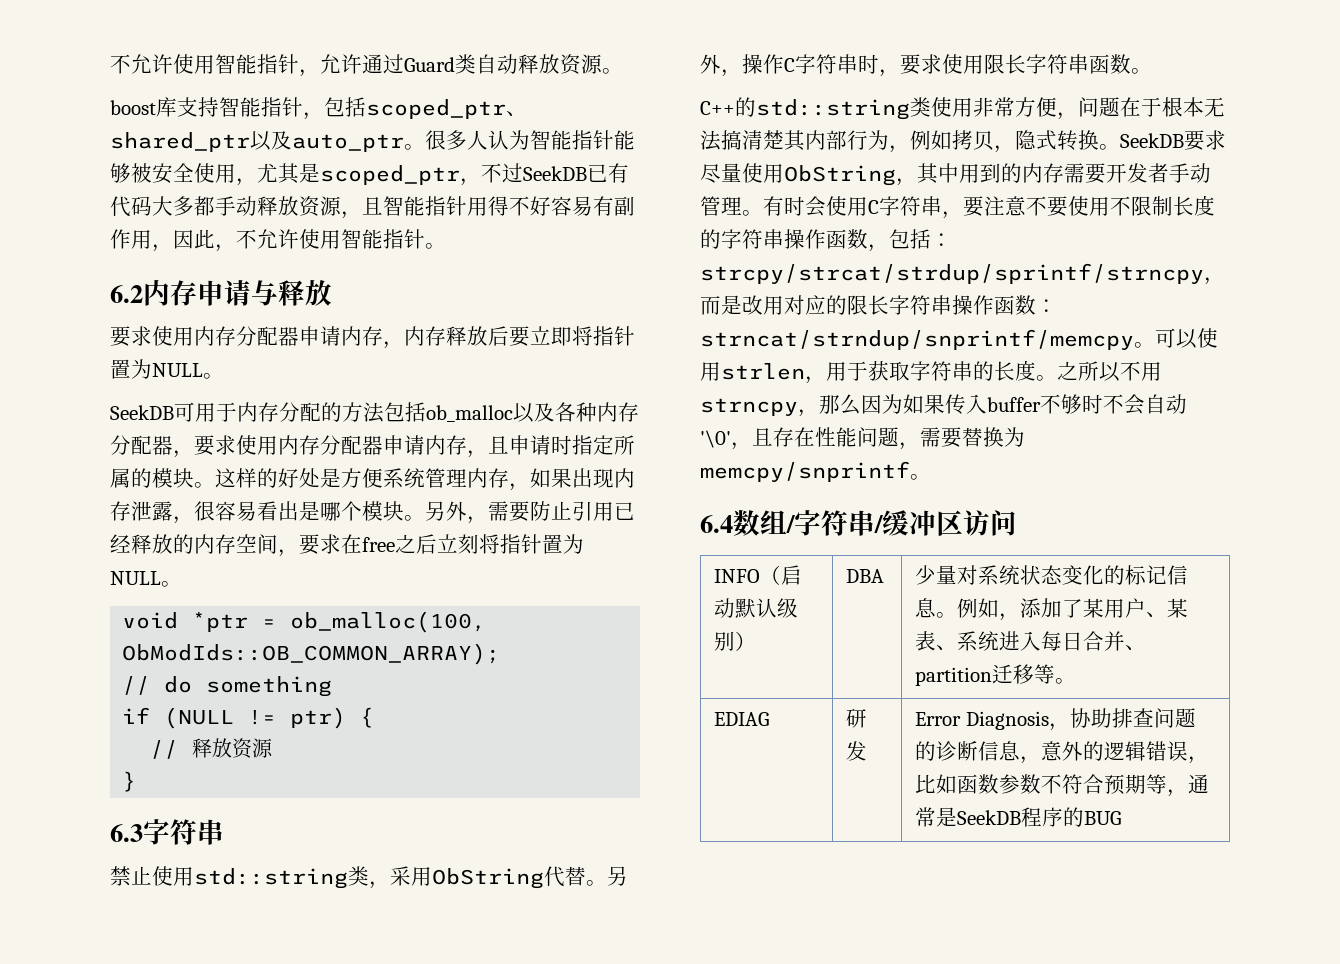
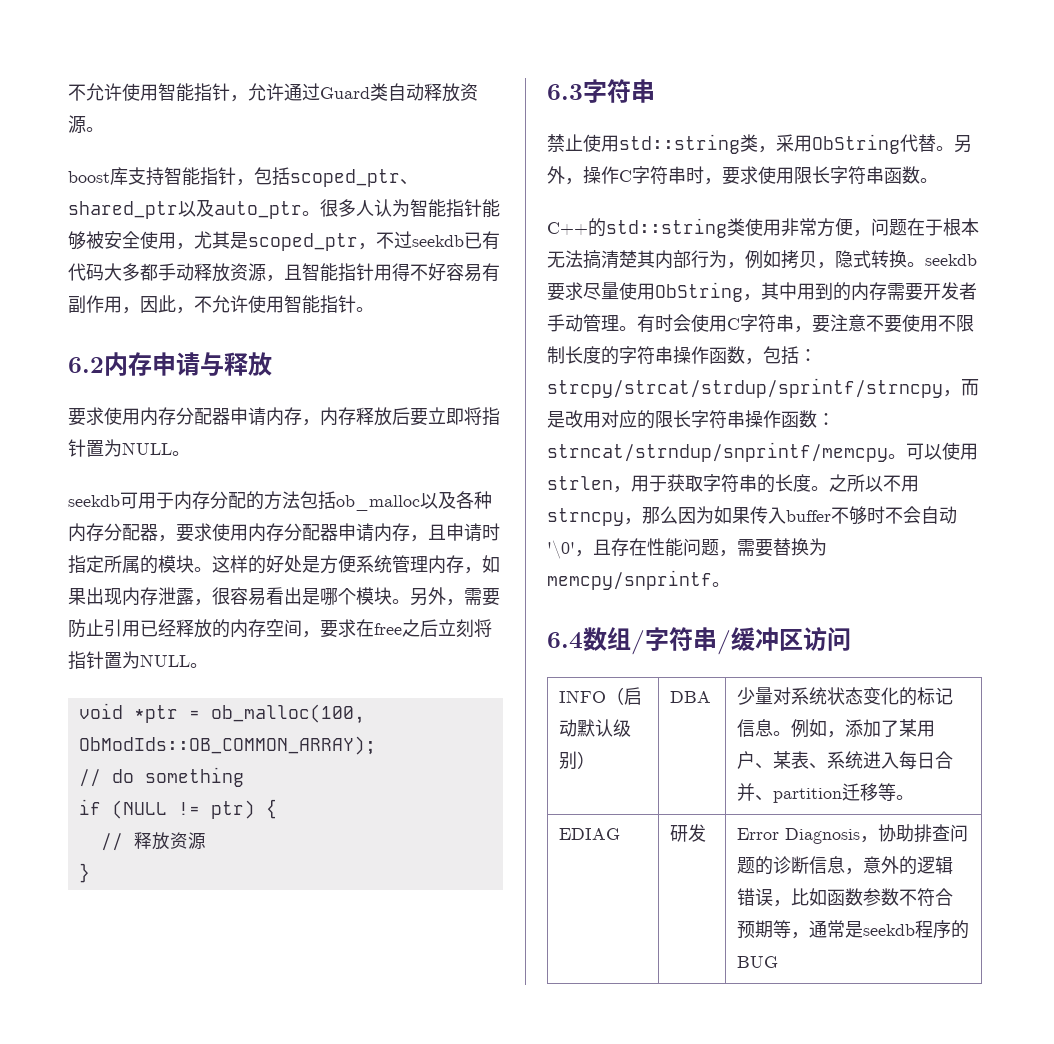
- 很多人认为智能指针能够被安全使用，尤其是scoped_ptr，不过SeekDB已有代码大多都手动释放资源，且智能指针用得不好容易有副作用，因此，不允许使用智能指针。
+ 很多人认为智能指针能够被安全使用，尤其是scoped_ptr，不过seekdb已有代码大多都手动释放资源，且智能指针用得不好容易有副作用，因此，不允许使用智能指针。
- SeekDB可用于内存分配的方法包括ob_malloc以及各种内存分配器，要求使用内存分配器申请内存，且申请时指定所属的模块。
+ seekdb可用于内存分配的方法包括ob_malloc以及各种内存分配器，要求使用内存分配器申请内存，且申请时指定所属的模块。
- C++的std::string类使用非常方便，问题在于根本无法搞清楚其内部行为，例如拷贝，隐式转换。SeekDB要求尽量使用ObString，其中用到的内存需要开发者手动管理。
+ C++的std::string类使用非常方便，问题在于根本无法搞清楚其内部行为，例如拷贝，隐式转换。seekdb要求尽量使用ObString，其中用到的内存需要开发者手动管理。
- EDIAG | 研发 | Error Diagnosis，协助排查问题的诊断信息，意外的逻辑错误，比如函数参数不符合预期等，通常是SeekDB程序的BUG
+ EDIAG | 研发 | Error Diagnosis，协助排查问题的诊断信息，意外的逻辑错误，比如函数参数不符合预期等，通常是seekdb程序的BUG

